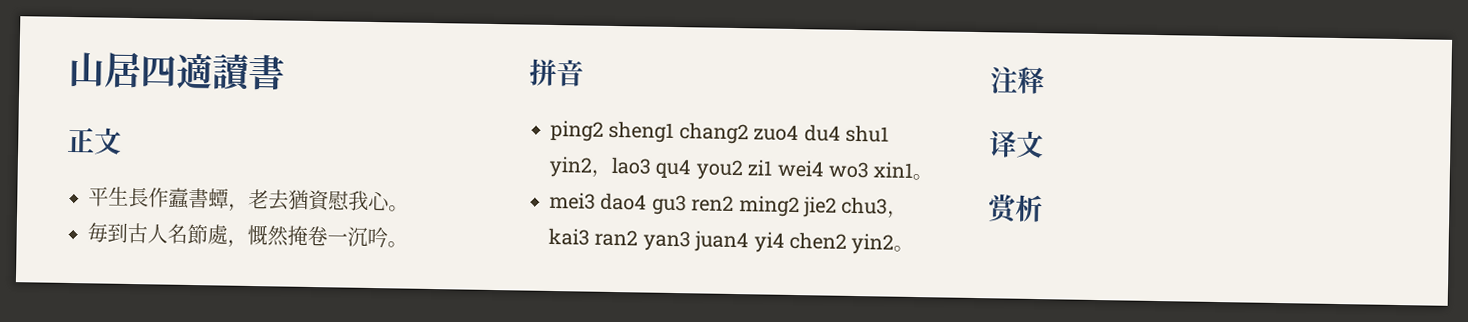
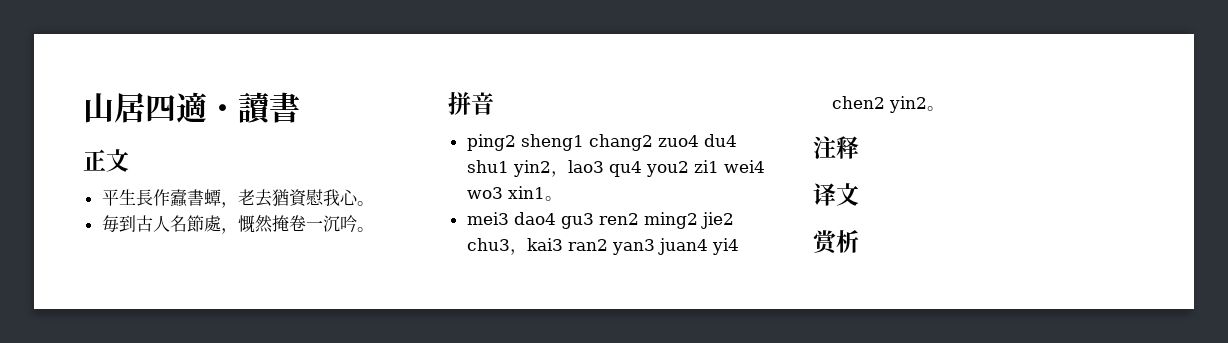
- 山居四適讀書
+ 山居四適・讀書

